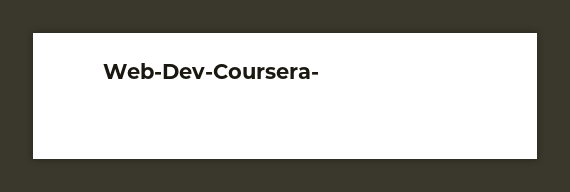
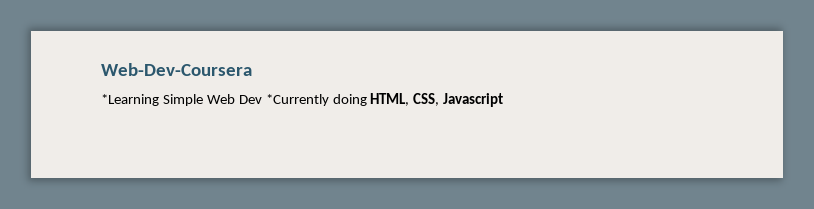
- Web-Dev-Coursera-
+ Web-Dev-Coursera
+ *Learning Simple Web Dev *Currently doing HTML, CSS, Javascript

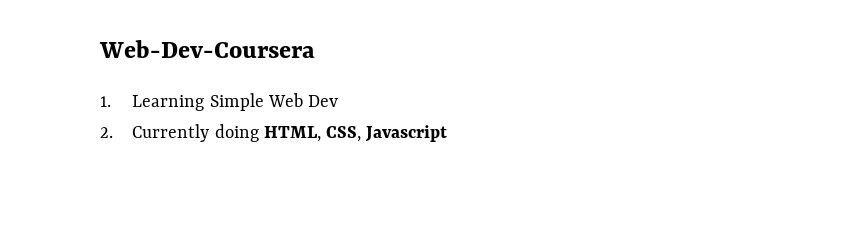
- *Learning Simple Web Dev *Currently doing HTML, CSS, Javascript
+ 1. Learning Simple Web Dev
+ 2. Currently doing HTML, CSS, Javascript

